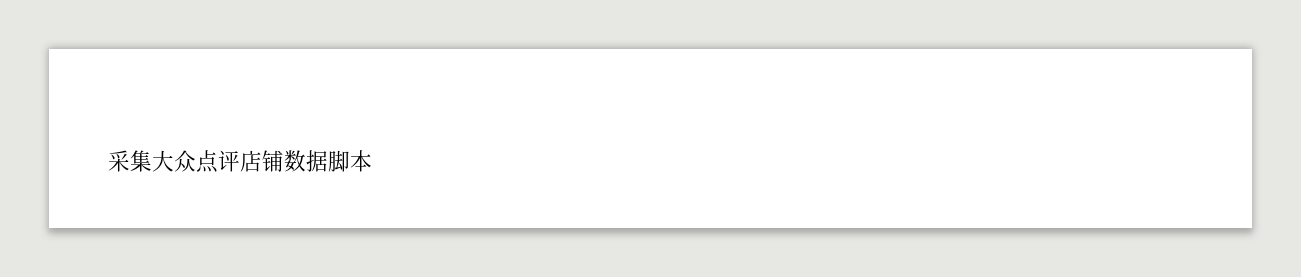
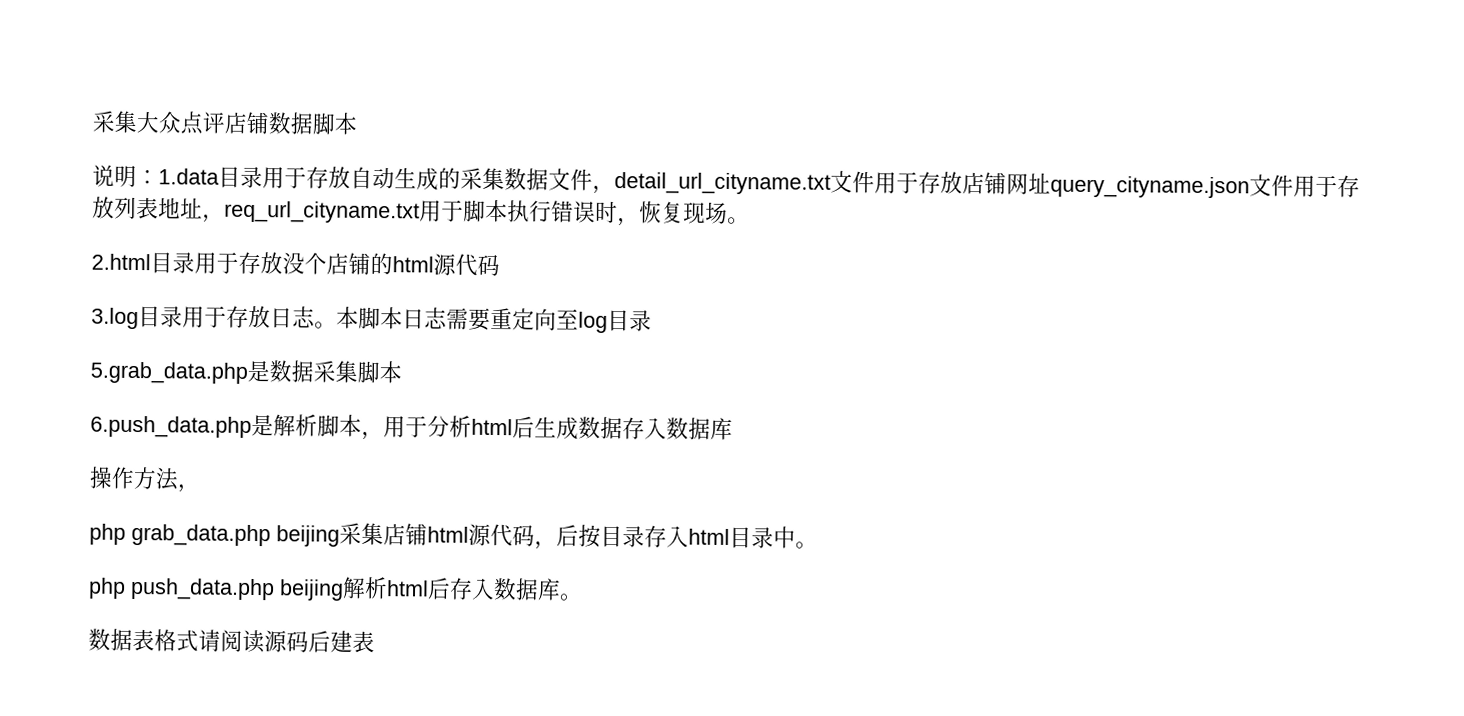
+ 说明：1.data目录用于存放自动生成的采集数据文件，detail_url_cityname.txt文件用于存放店铺网址query_cityname.json文件用于存放列表地址，req_url_cityname.txt用于脚本执行错误时，恢复现场。
+ 2.html目录用于存放没个店铺的html源代码
+ 3.log目录用于存放日志。本脚本日志需要重定向至log目录
+ 5.grab_data.php是数据采集脚本
+ 6.push_data.php是解析脚本，用于分析html后生成数据存入数据库
+ 操作方法，
+ php grab_data.php beijing采集店铺html源代码，后按目录存入html目录中。
+ php push_data.php beijing解析html后存入数据库。
+ 数据表格式请阅读源码后建表

